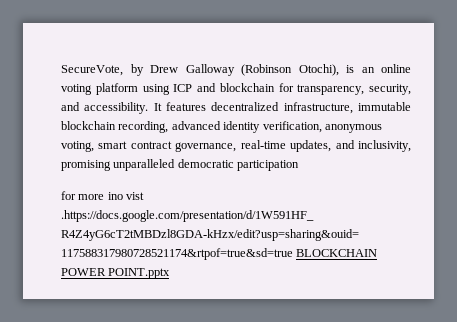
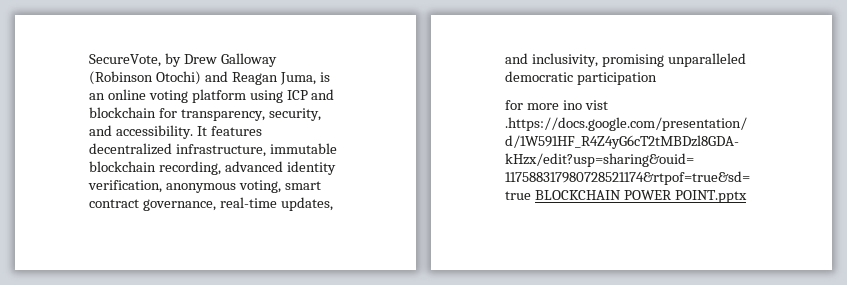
- SecureVote, by Drew Galloway (Robinson Otochi), is an online voting platform using ICP and blockchain for transparency, security, and accessibility.
+ SecureVote, by Drew Galloway (Robinson Otochi) and Reagan Juma, is an online voting platform using ICP and blockchain for transparency, security, and accessibility.

